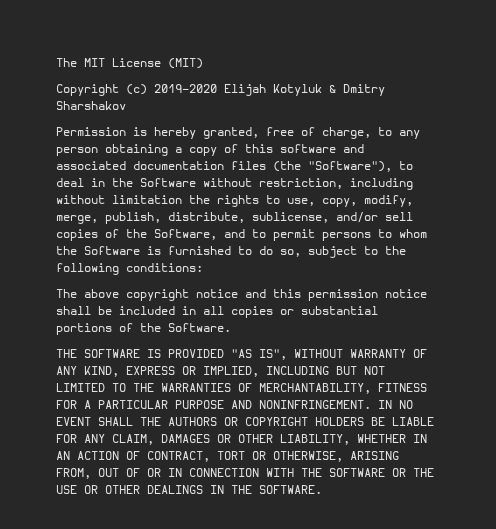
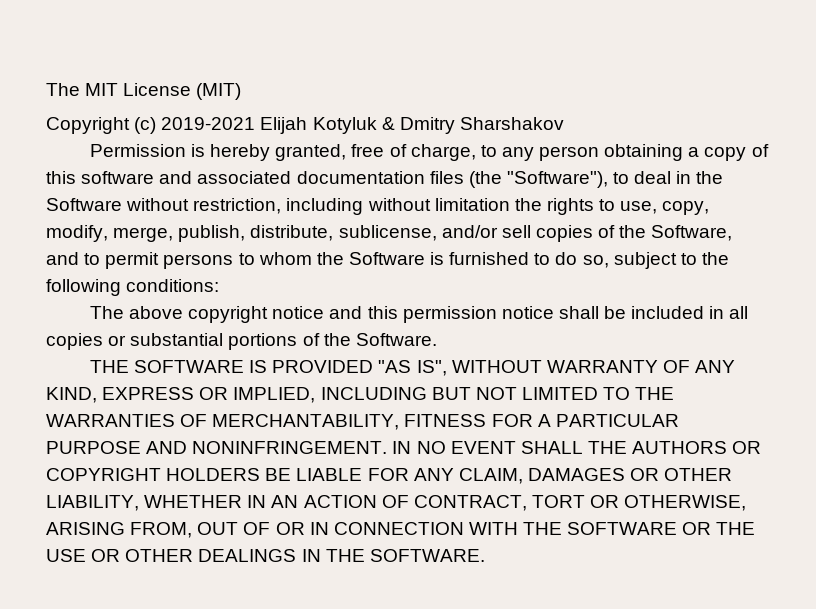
- Copyright (c) 2019-2020 Elijah Kotyluk & Dmitry Sharshakov
+ Copyright (c) 2019-2021 Elijah Kotyluk & Dmitry Sharshakov

